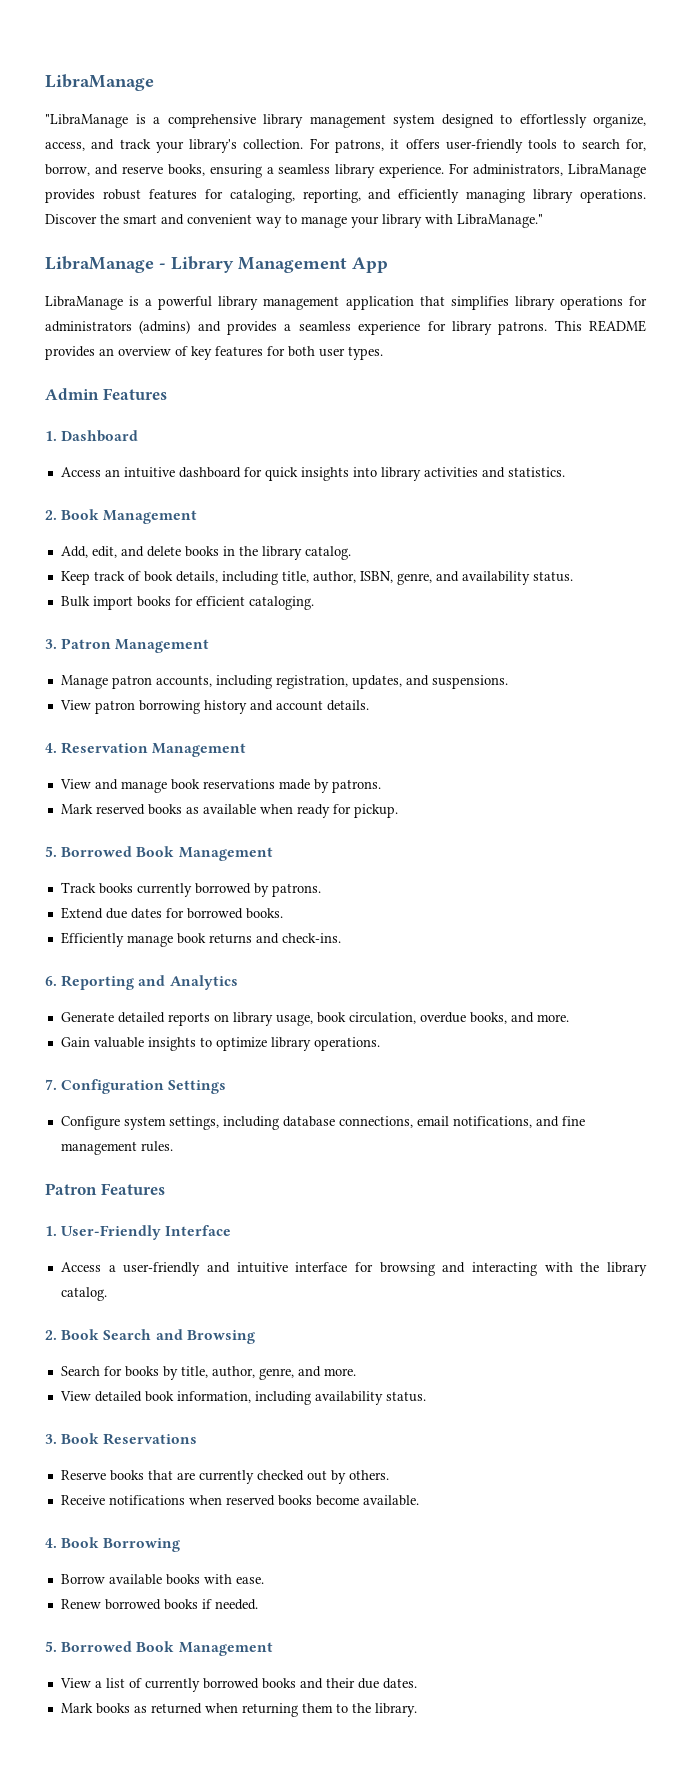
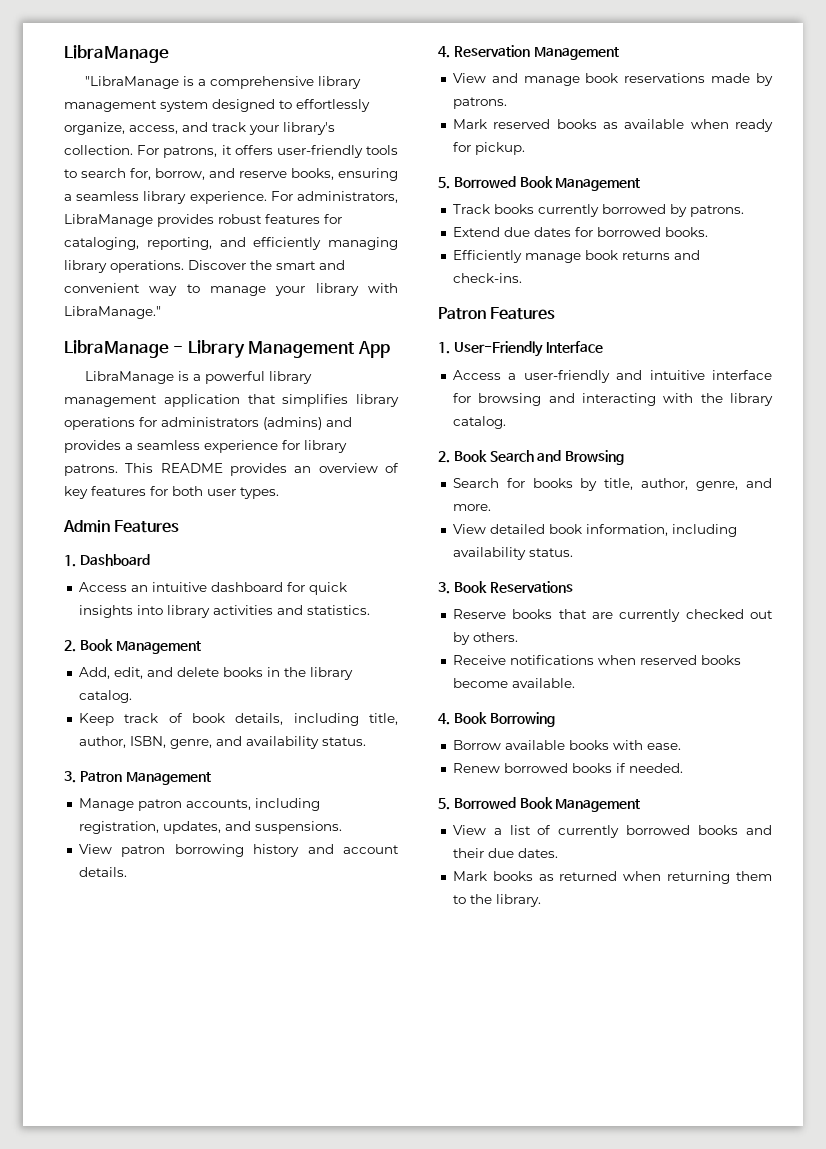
- Bulk import books for efficient cataloging.
- 6. Reporting and Analytics
- Generate detailed reports on library usage, book circulation, overdue books, and more.
- Gain valuable insights to optimize library operations.
- 7. Configuration Settings
- Configure system settings, including database connections, email notifications, and fine management rules.

